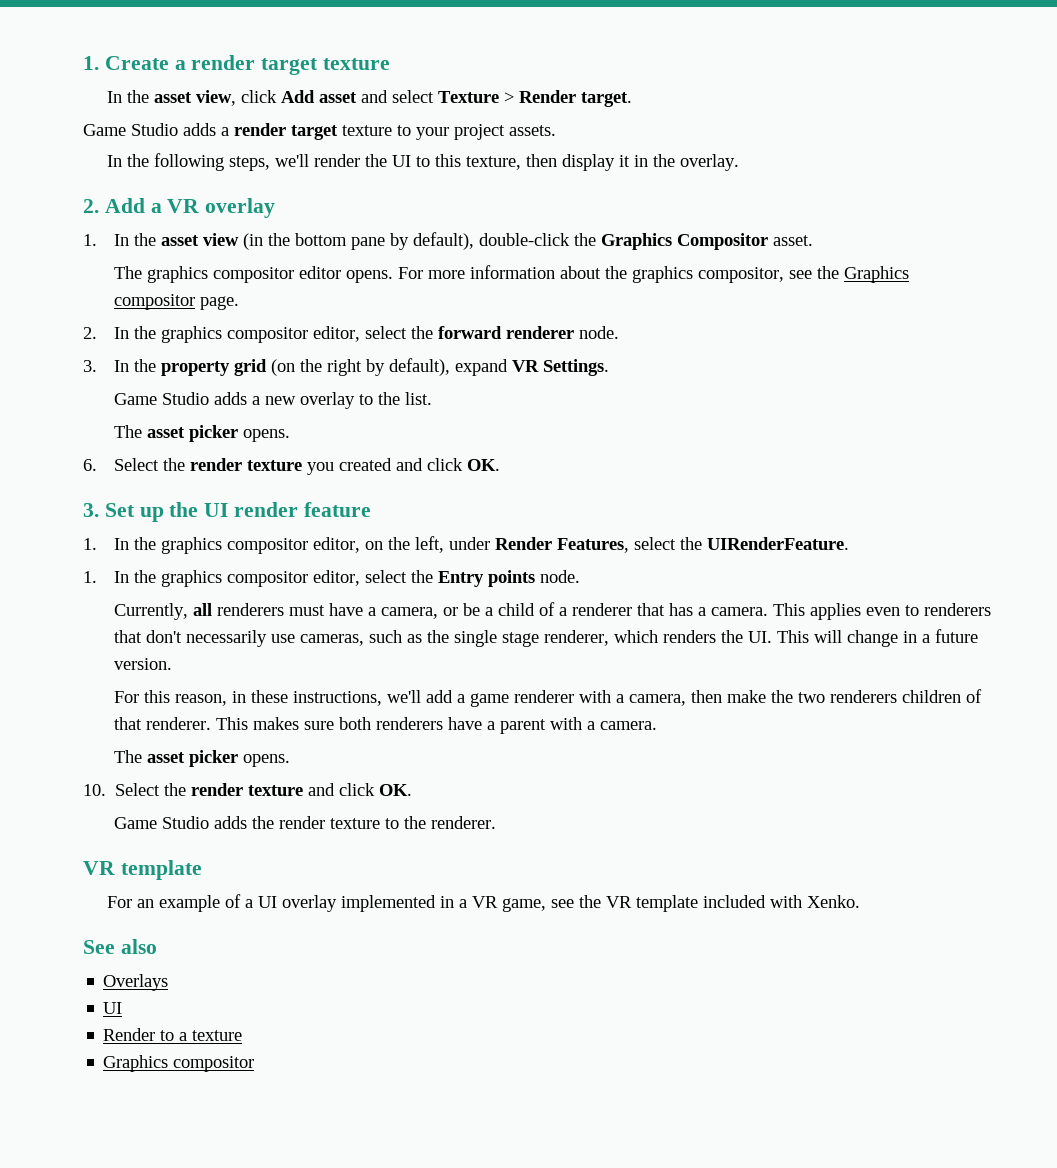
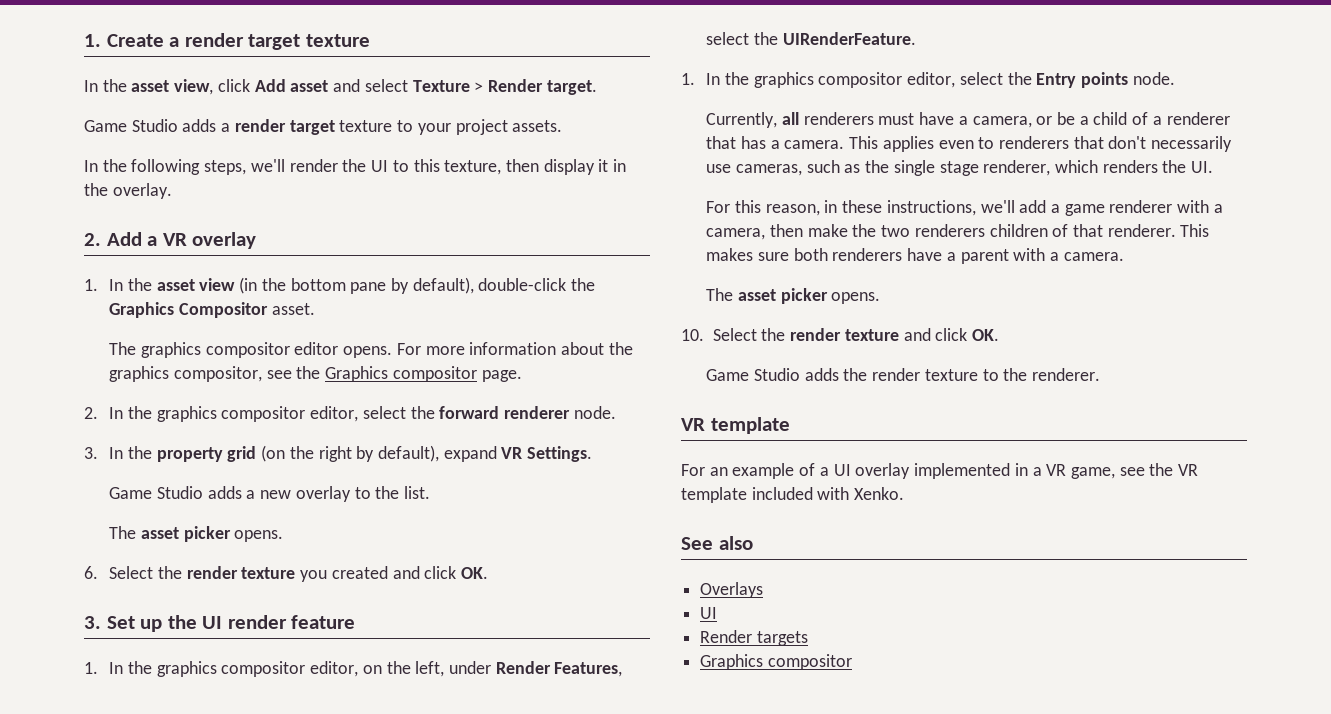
- This applies even to renderers that don't necessarily use cameras, such as the single stage renderer, which renders the UI. This will change in a future version.
+ This applies even to renderers that don't necessarily use cameras, such as the single stage renderer, which renders the UI.
- Render to a texture
+ Render targets

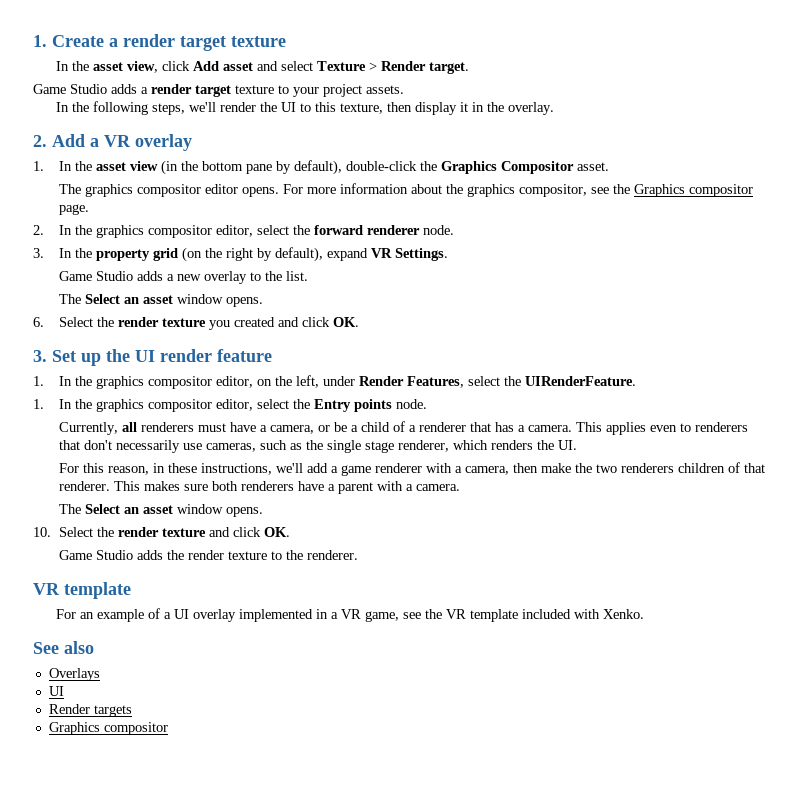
  Game Studio adds a new overlay to the list.
- The asset picker opens.
+ The Select an asset window opens.
  This makes sure both renderers have a parent with a camera.
- The asset picker opens.
+ The Select an asset window opens.

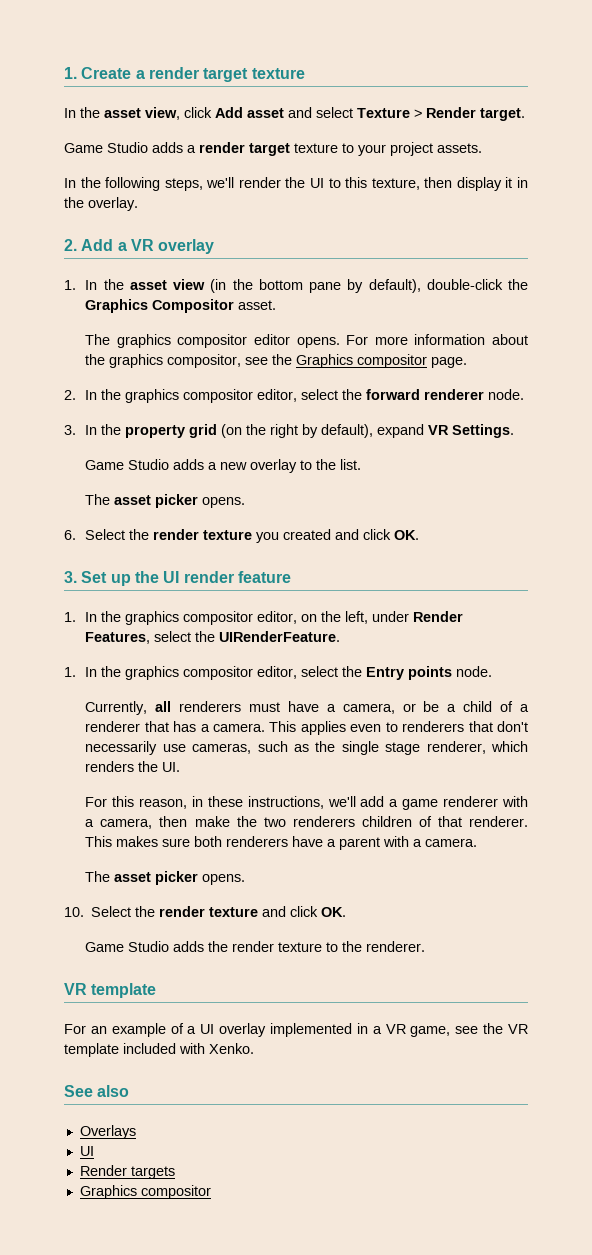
  Game Studio adds a new overlay to the list.
- The Select an asset window opens.
+ The asset picker opens.
  This makes sure both renderers have a parent with a camera.
- The Select an asset window opens.
+ The asset picker opens.

